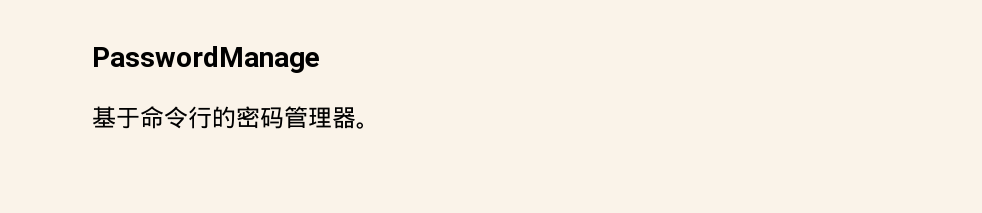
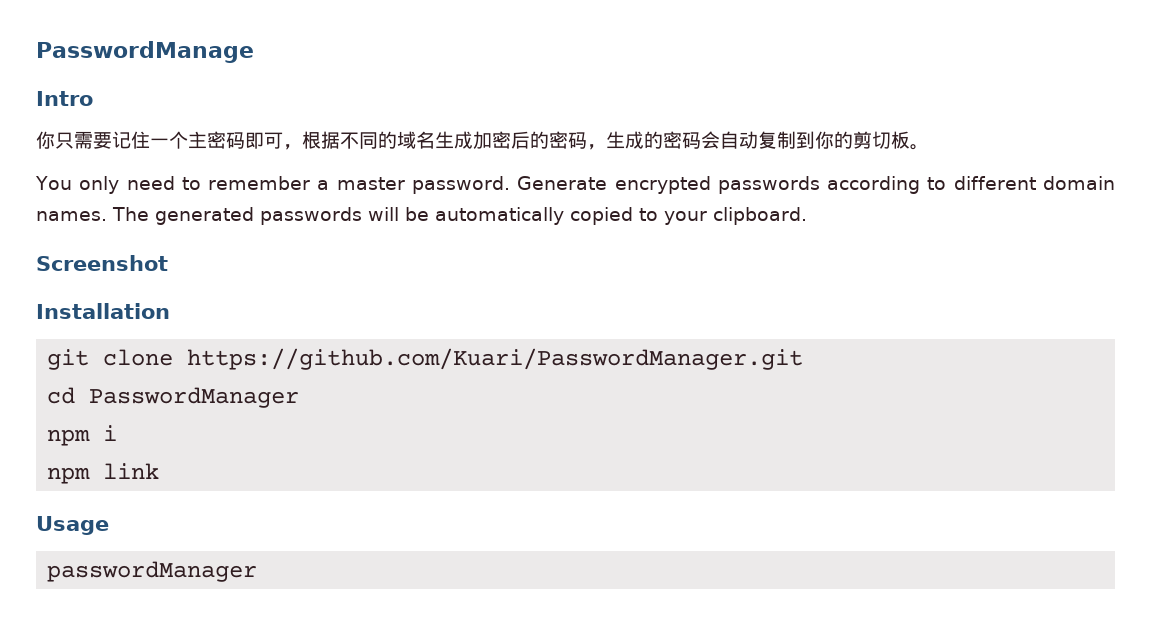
- 基于命令行的密码管理器。
+ Intro
+ 你只需要记住一个主密码即可，根据不同的域名生成加密后的密码，生成的密码会自动复制到你的剪切板。
+ You only need to remember a master password. Generate encrypted passwords according to different domain names. The generated passwords will be automatically copied to your clipboard.
+ Screenshot
+ Installation
+ git clone https://github.com/Kuari/PasswordManager.git
+ cd PasswordManager
+ npm i
+ npm link
+ Usage
+ passwordManager

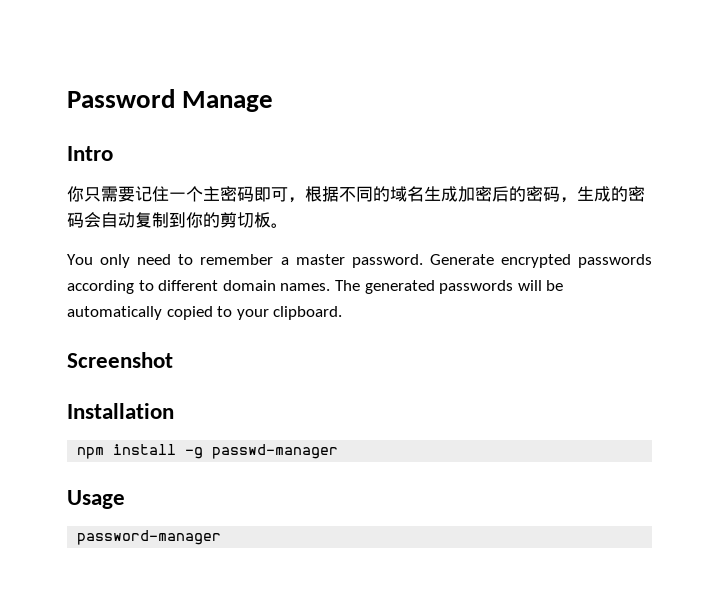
- PasswordManage
+ Password Manage
- git clone https://github.com/Kuari/PasswordManager.git
- cd PasswordManager
- npm i
- npm link
+ npm install -g passwd-manager
- passwordManager
+ password-manager

